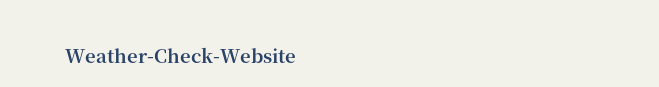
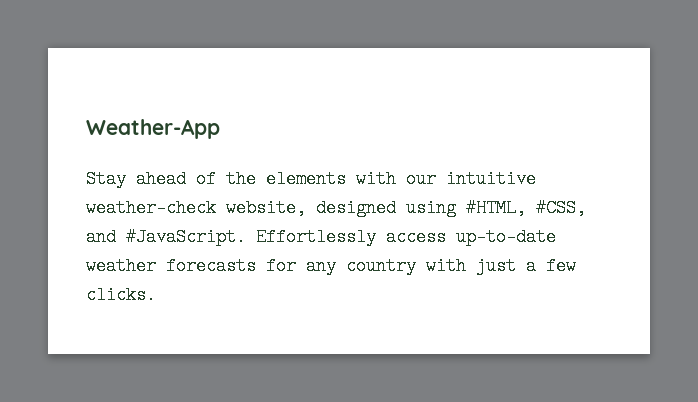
- Weather-Check-Website
+ Weather-App
+ Stay ahead of the elements with our intuitive weather-check website, designed using #HTML, #CSS, and #JavaScript. Effortlessly access up-to-date weather forecasts for any country with just a few clicks.

